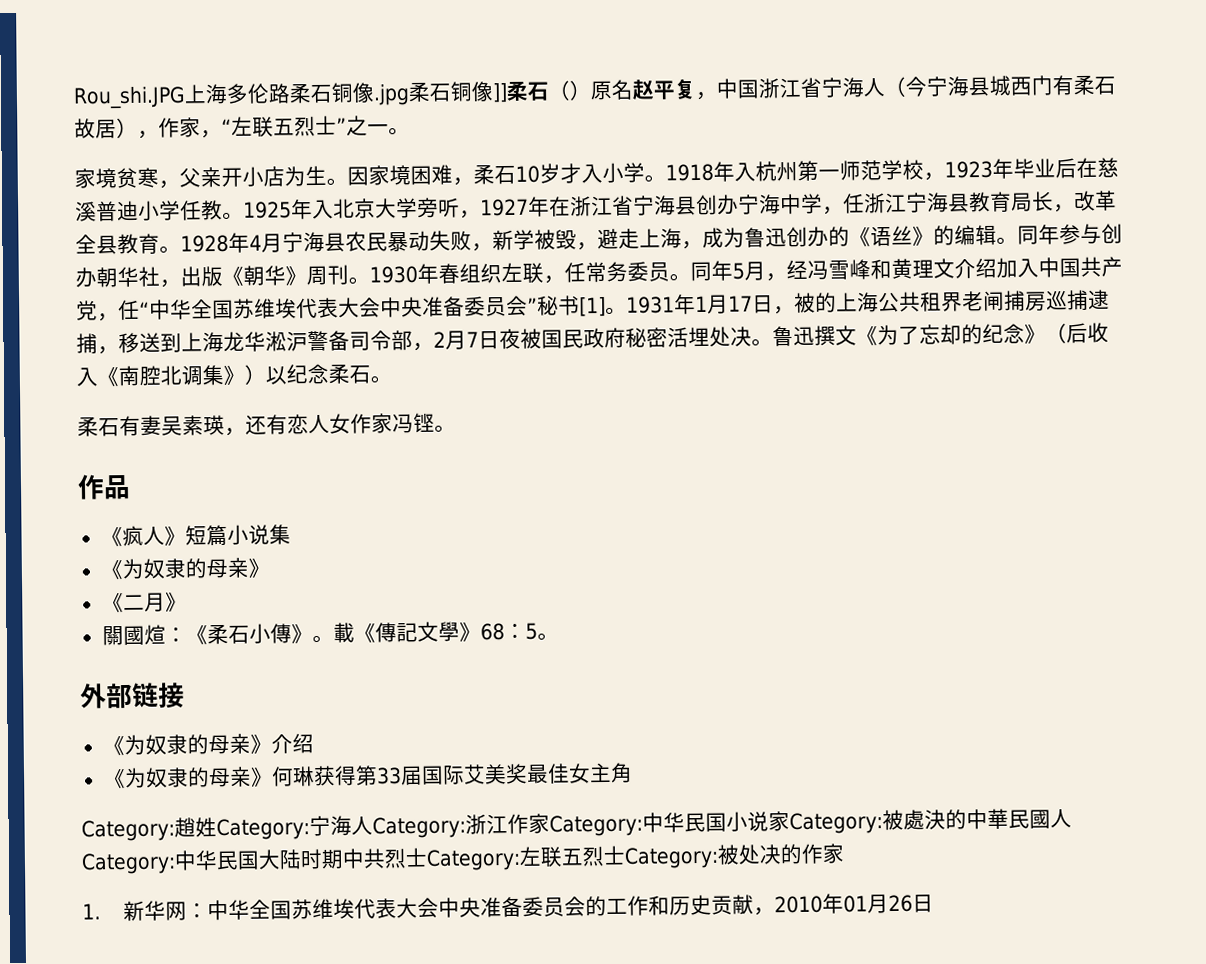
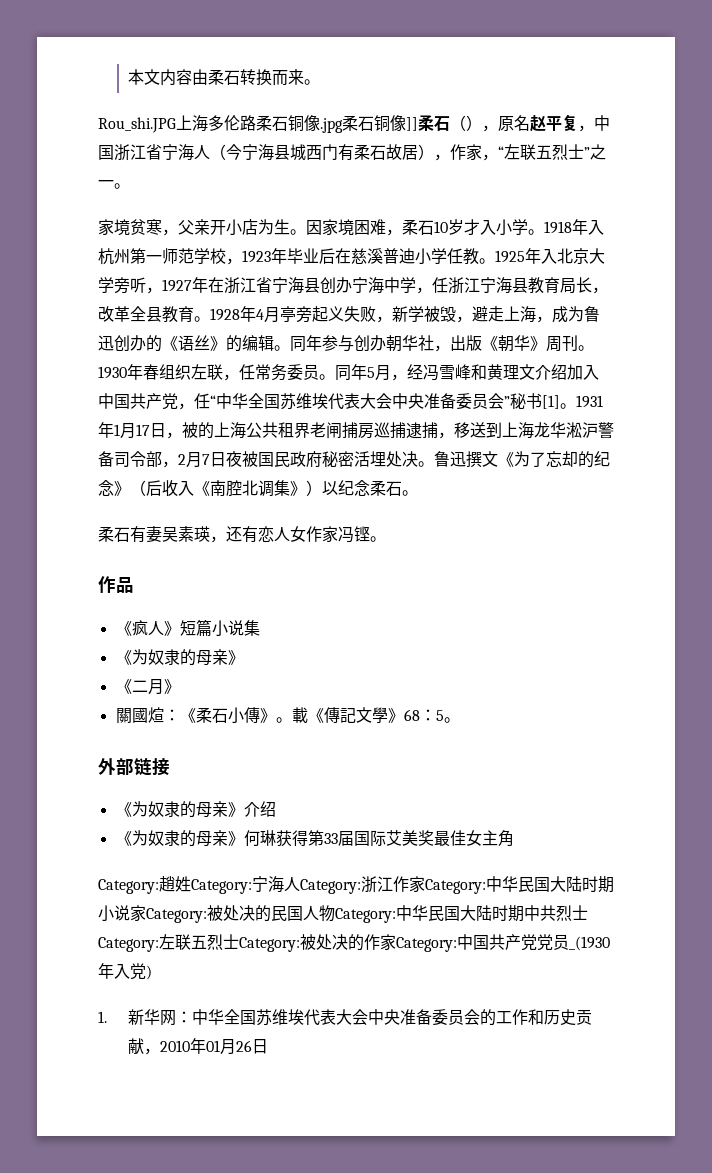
+ 本文内容由柔石转换而来。
- Rou_shi.JPG上海多伦路柔石铜像.jpg柔石铜像]]柔石（）原名赵平复，中国浙江省宁海人（今宁海县城西门有柔石故居），作家，“左联五烈士”之一。
+ Rou_shi.JPG上海多伦路柔石铜像.jpg柔石铜像]]柔石（），原名赵平复，中国浙江省宁海人（今宁海县城西门有柔石故居），作家，“左联五烈士”之一。
- 1928年4月宁海县农民暴动失败，新学被毁，避走上海，成为鲁迅创办的《语丝》的编辑。
+ 1928年4月亭旁起义失败，新学被毁，避走上海，成为鲁迅创办的《语丝》的编辑。
- Category:趙姓Category:宁海人Category:浙江作家Category:中华民国小说家Category:被處決的中華民國人Category:中华民国大陆时期中共烈士Category:左联五烈士Category:被处决的作家
+ Category:趙姓Category:宁海人Category:浙江作家Category:中华民国大陆时期小说家Category:被处决的民国人物Category:中华民国大陆时期中共烈士Category:左联五烈士Category:被处决的作家Category:中国共产党党员_(1930年入党)

